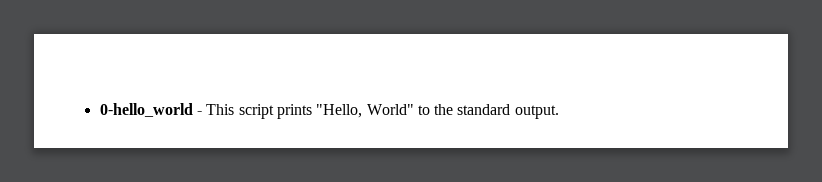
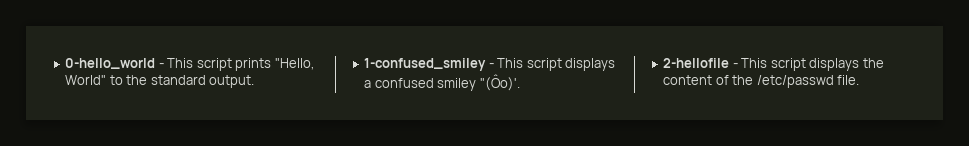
+ 1-confused_smiley - This script displays a confused smiley "(Ôo)'.
+ 2-hellofile - This script displays the content of the /etc/passwd file.

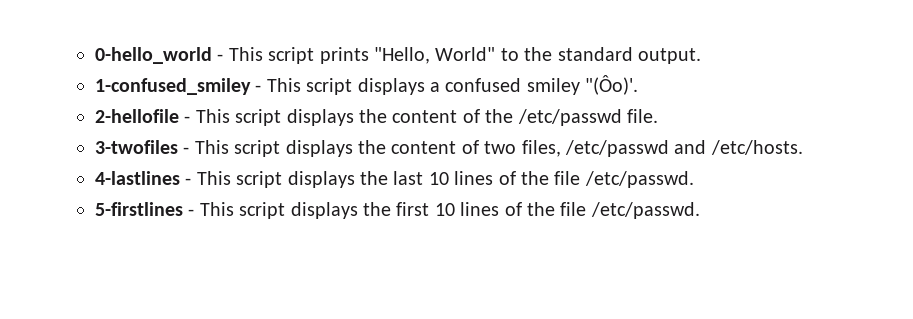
+ 3-twofiles - This script displays the content of two files, /etc/passwd and /etc/hosts.
+ 4-lastlines - This script displays the last 10 lines of the file /etc/passwd.
+ 5-firstlines - This script displays the first 10 lines of the file /etc/passwd.

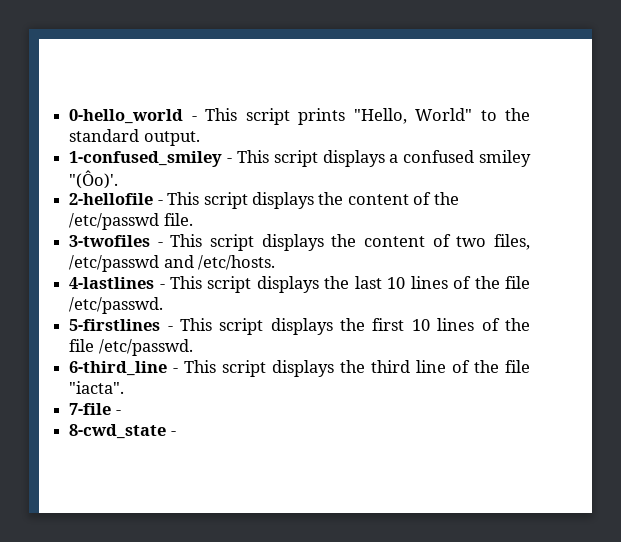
+ 6-third_line - This script displays the third line of the file "iacta".
+ 7-file -
+ 8-cwd_state -

